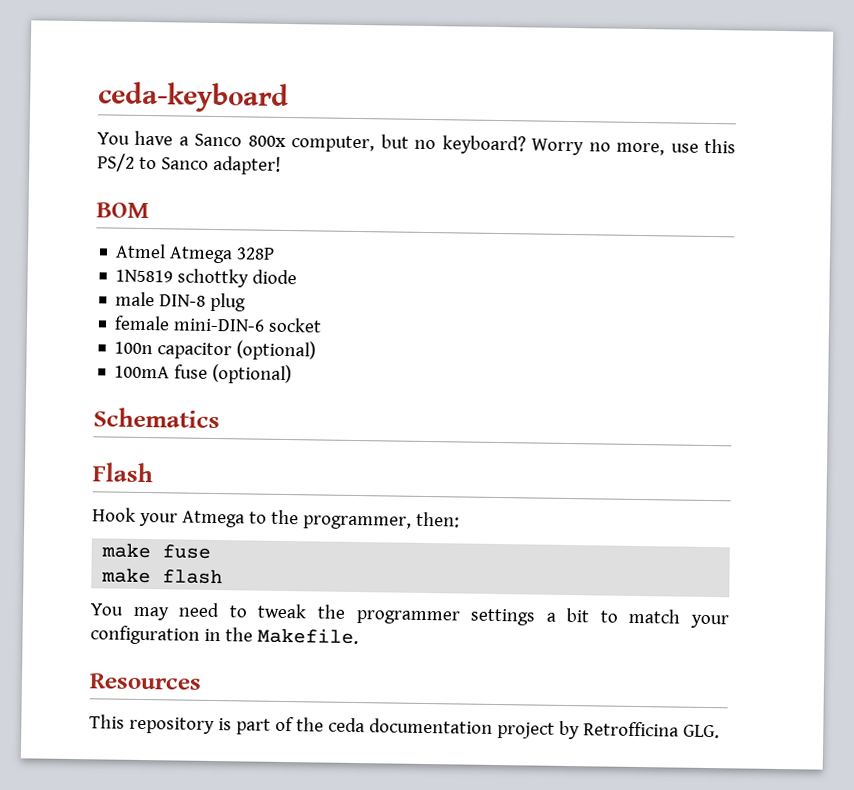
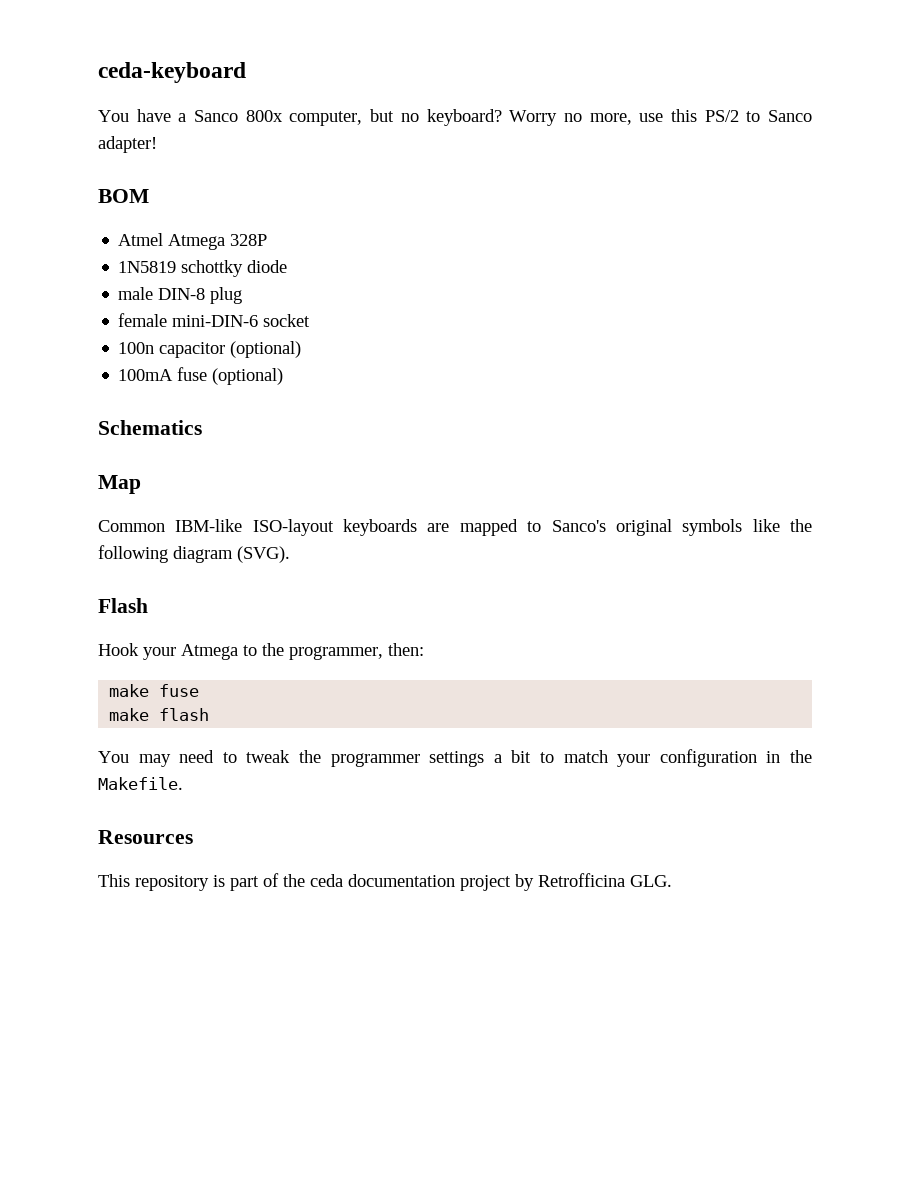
+ Map
+ Common IBM-like ISO-layout keyboards are mapped to Sanco's original symbols like the following diagram (SVG).

